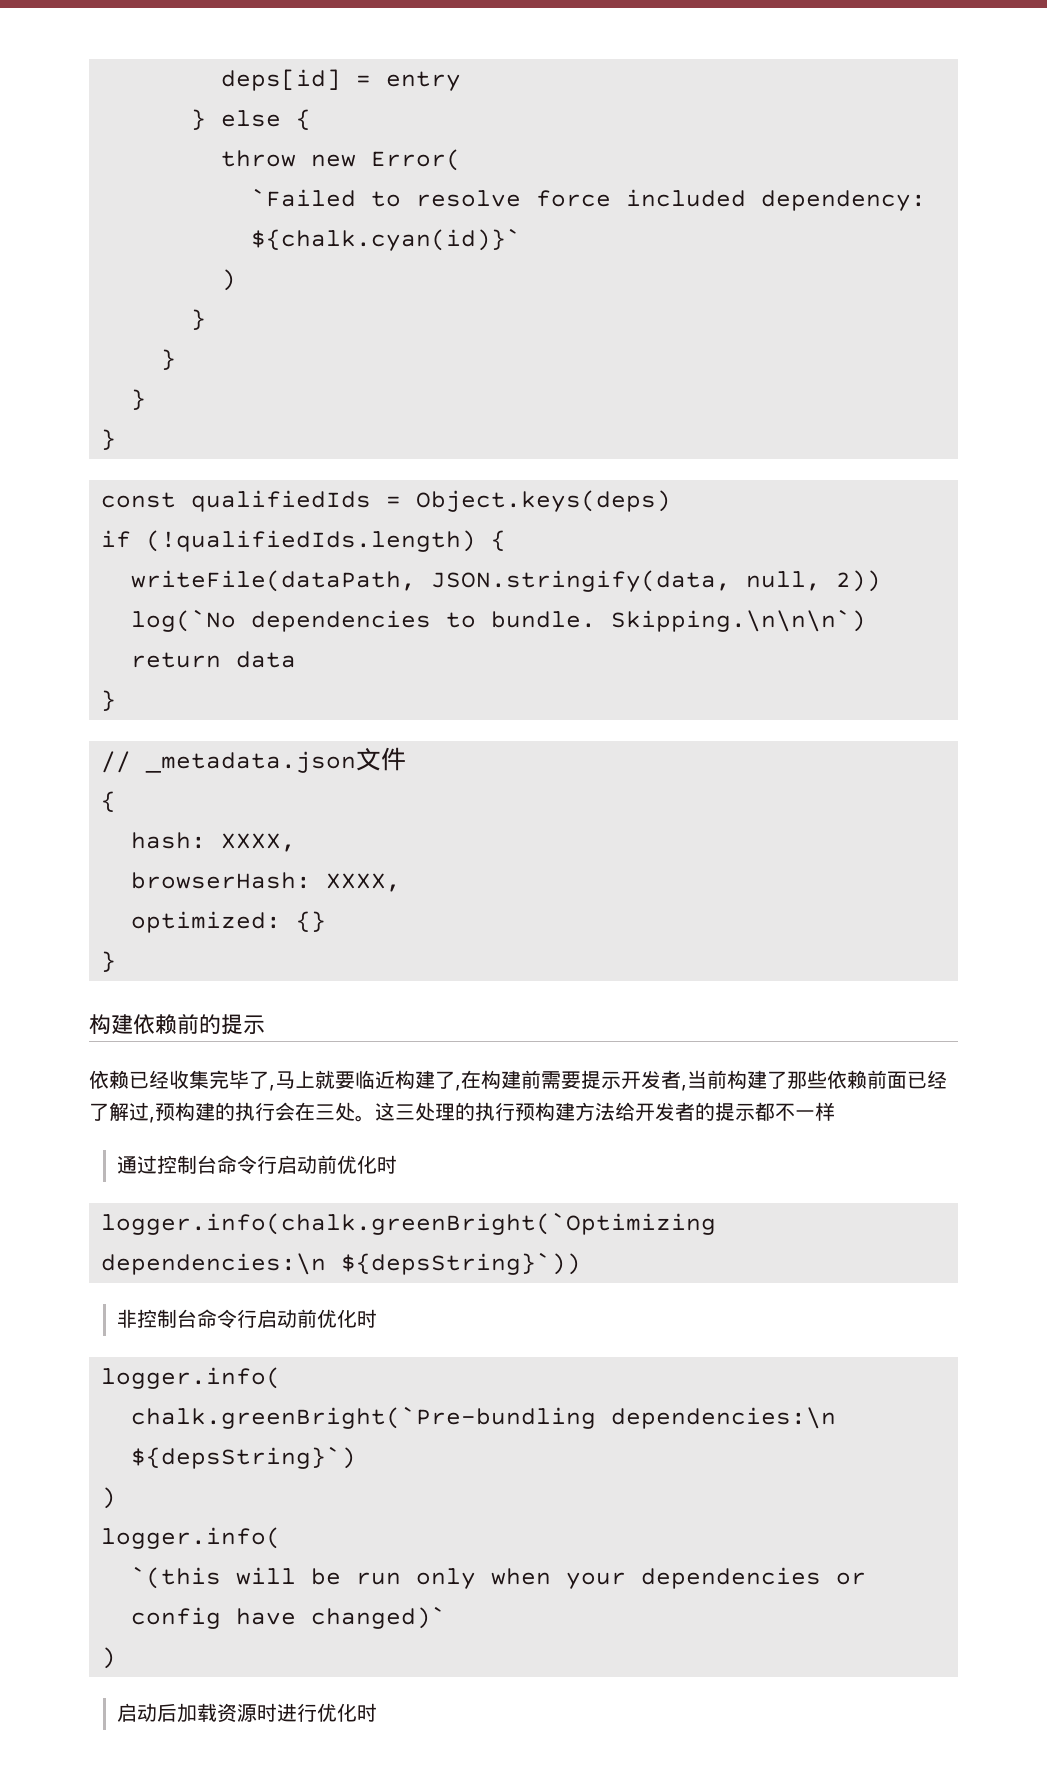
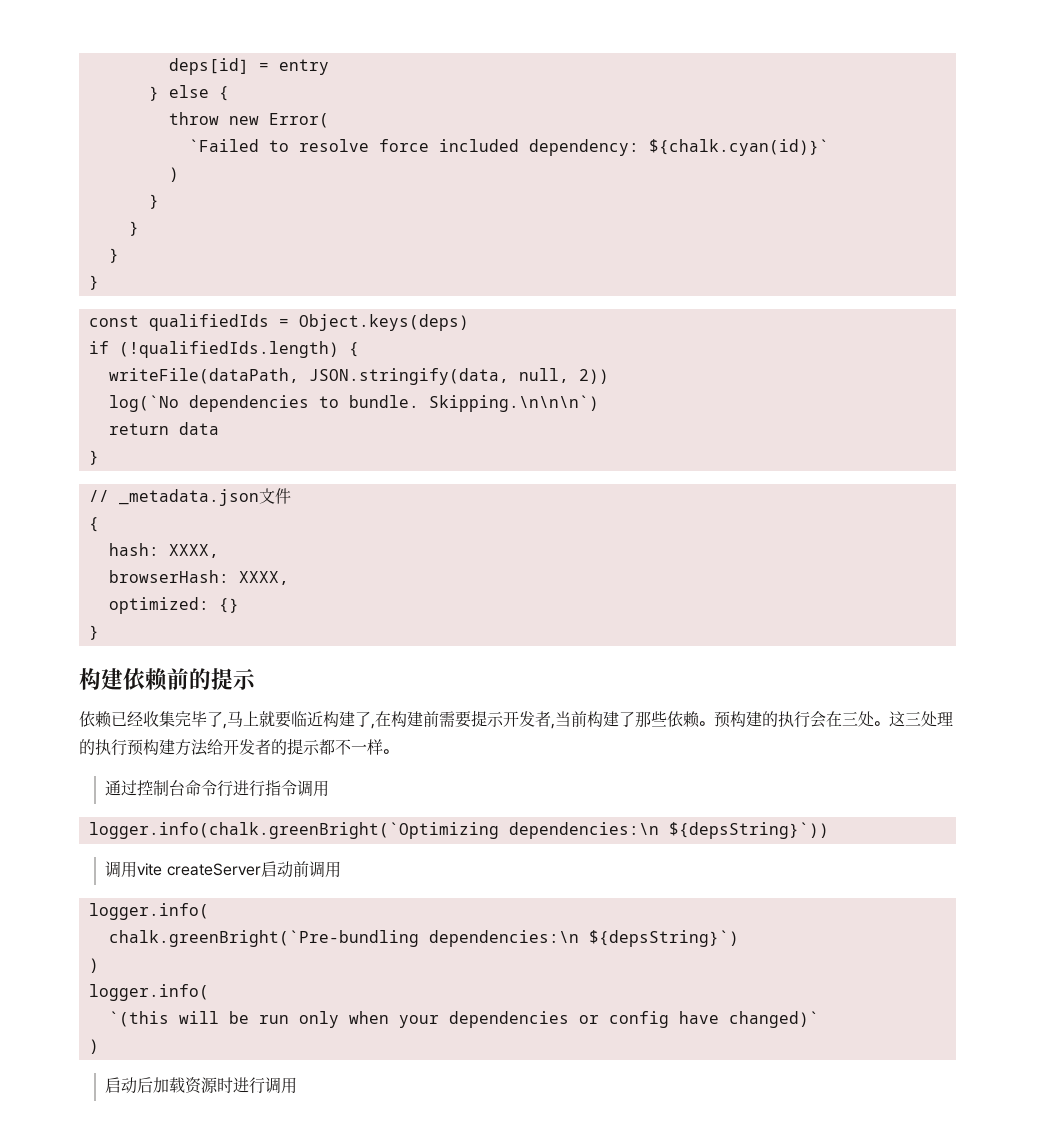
- 依赖已经收集完毕了,马上就要临近构建了,在构建前需要提示开发者,当前构建了那些依赖前面已经了解过,预构建的执行会在三处。
+ 依赖已经收集完毕了,马上就要临近构建了,在构建前需要提示开发者,当前构建了那些依赖。预构建的执行会在三处。
- 这三处理的执行预构建方法给开发者的提示都不一样
+ 这三处理的执行预构建方法给开发者的提示都不一样。
- 通过控制台命令行启动前优化时
+ 通过控制台命令行进行指令调用
- 非控制台命令行启动前优化时
+ 调用vite createServer启动前调用
- 启动后加载资源时进行优化时
+ 启动后加载资源时进行调用

